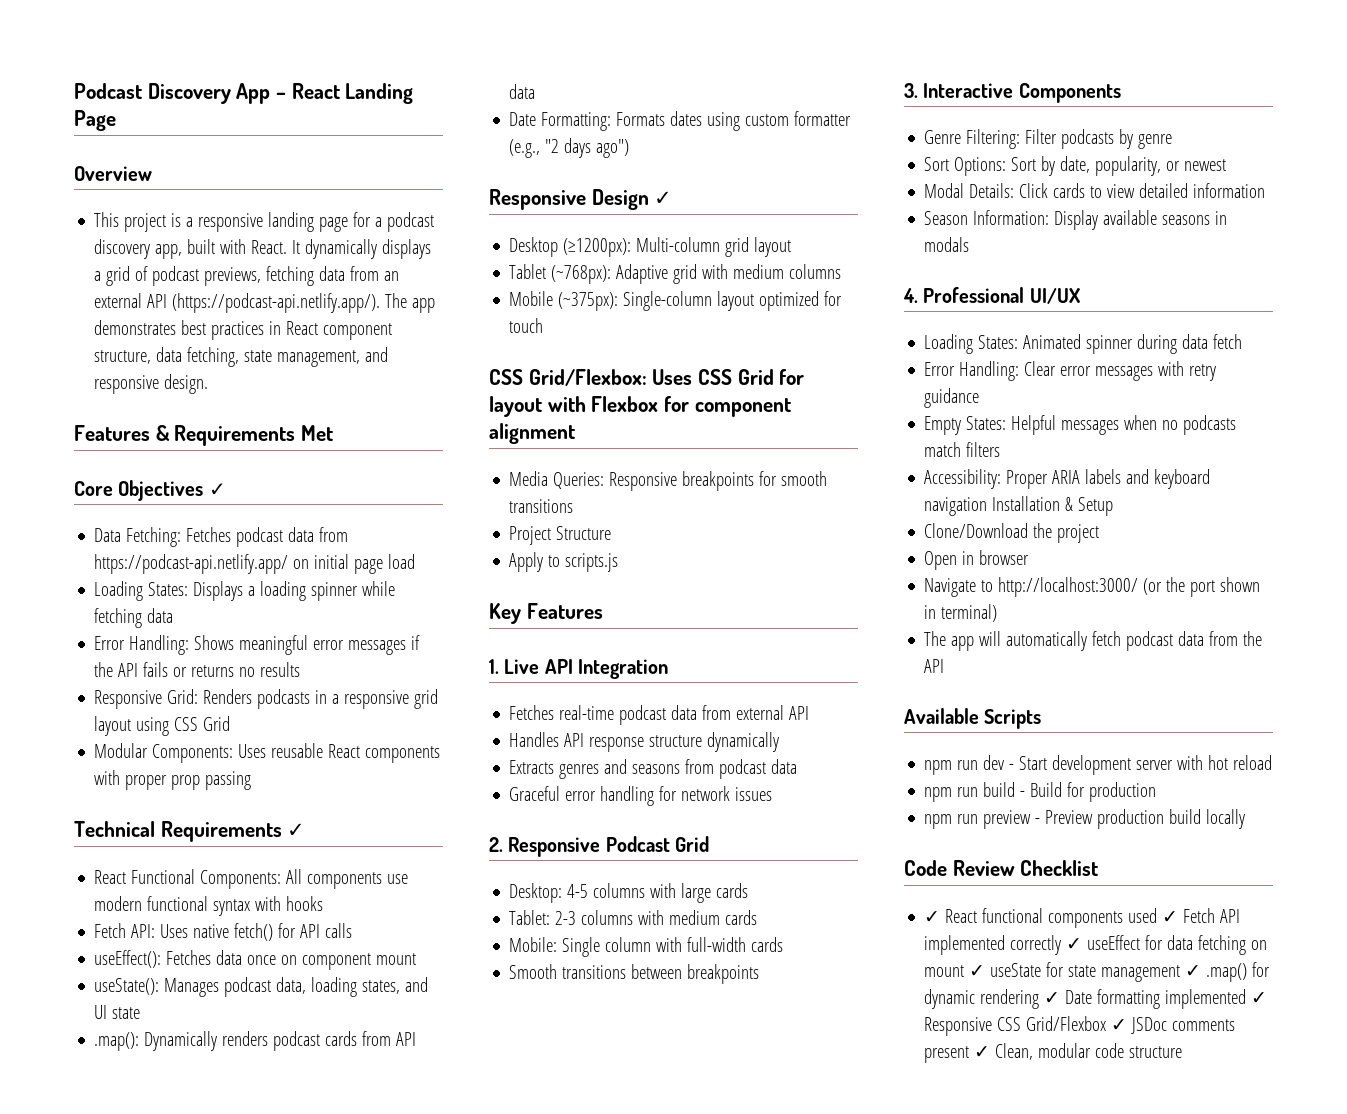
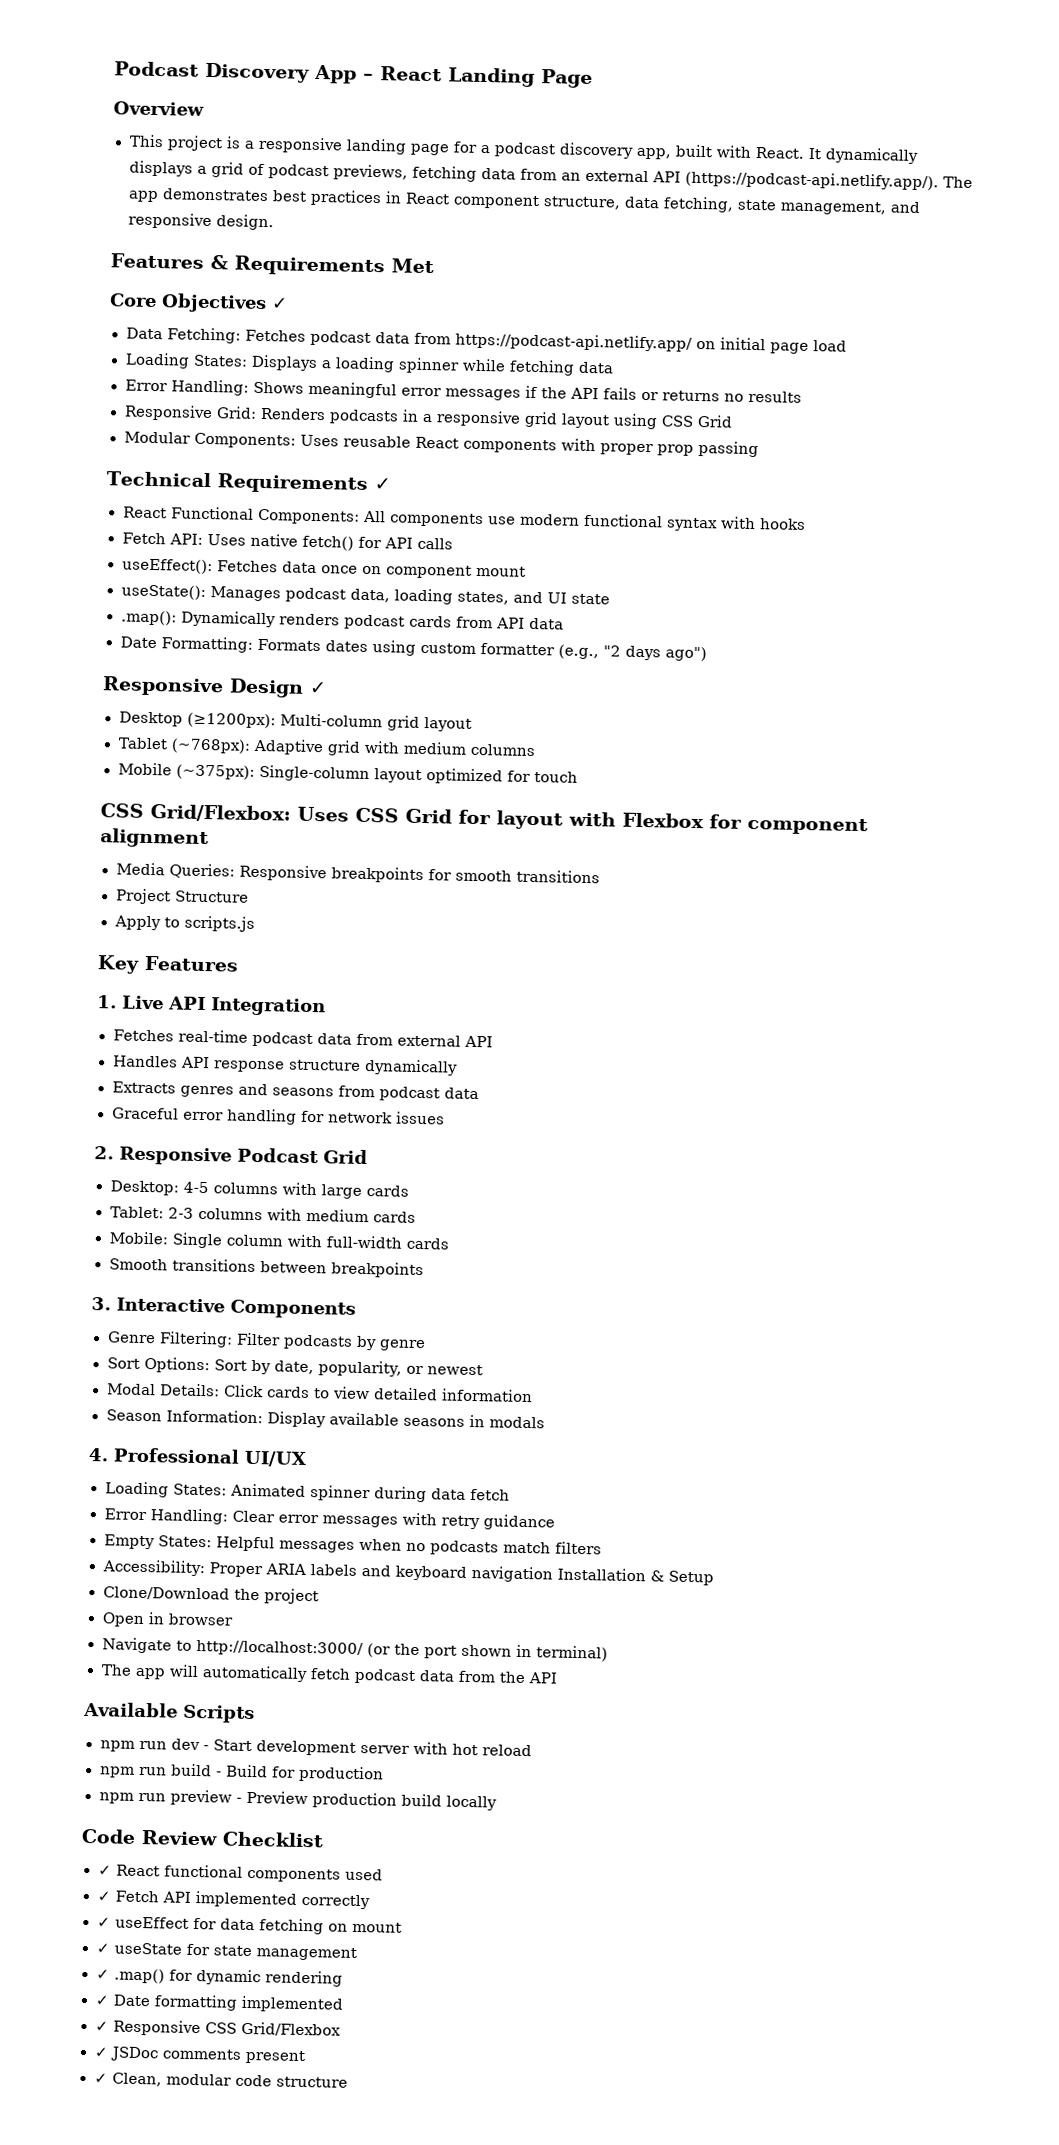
- ✓ React functional components used ✓ Fetch API implemented correctly ✓ useEffect for data fetching on mount ✓ useState for state management ✓ .map() for dynamic rendering ✓ Date formatting implemented ✓ Responsive CSS Grid/Flexbox ✓ JSDoc comments present ✓ Clean, modular code structure
+ ✓ React functional components used
+ ✓ Fetch API implemented correctly
+ ✓ useEffect for data fetching on mount
+ ✓ useState for state management
+ ✓ .map() for dynamic rendering
+ ✓ Date formatting implemented
+ ✓ Responsive CSS Grid/Flexbox
+ ✓ JSDoc comments present
+ ✓ Clean, modular code structure

